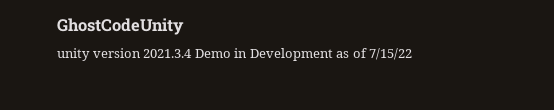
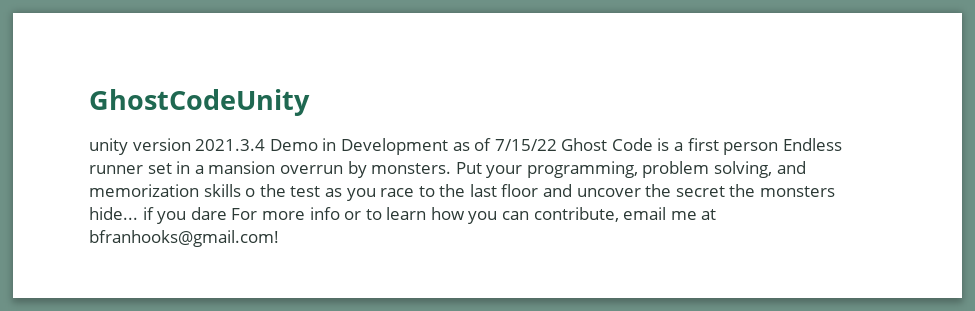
- unity version 2021.3.4 Demo in Development as of 7/15/22
+ unity version 2021.3.4 Demo in Development as of 7/15/22 Ghost Code is a first person Endless runner set in a mansion overrun by monsters. Put your programming, problem solving, and memorization skills o the test as you race to the last floor and uncover the secret the monsters hide... if you dare For more info or to learn how you can contribute, email me at bfranhooks@gmail.com!

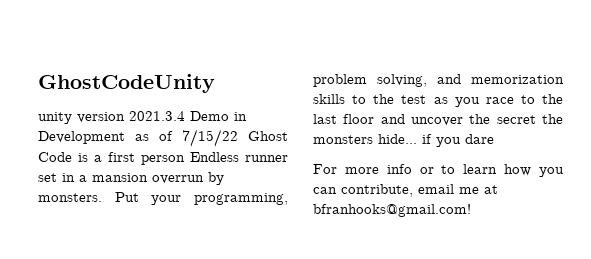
- Put your programming, problem solving, and memorization skills o the test as you race to the last floor and uncover the secret the monsters hide... if you dare For more info or to learn how you can contribute, email me at bfranhooks@gmail.com!
+ Put your programming, problem solving, and memorization skills to the test as you race to the last floor and uncover the secret the monsters hide... if you dare
+ For more info or to learn how you can contribute, email me at bfranhooks@gmail.com!

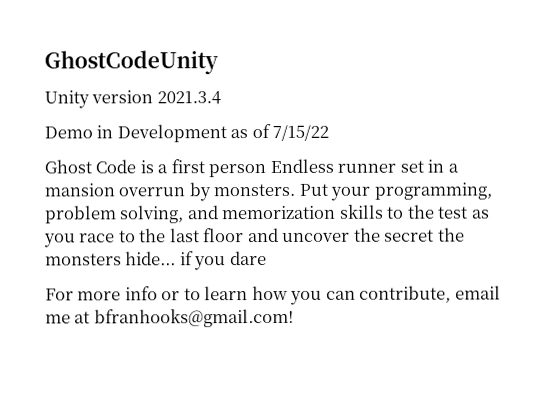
- unity version 2021.3.4 Demo in Development as of 7/15/22 Ghost Code is a first person Endless runner set in a mansion overrun by monsters.
+ Unity version 2021.3.4
+ Demo in Development as of 7/15/22
+ Ghost Code is a first person Endless runner set in a mansion overrun by monsters.

